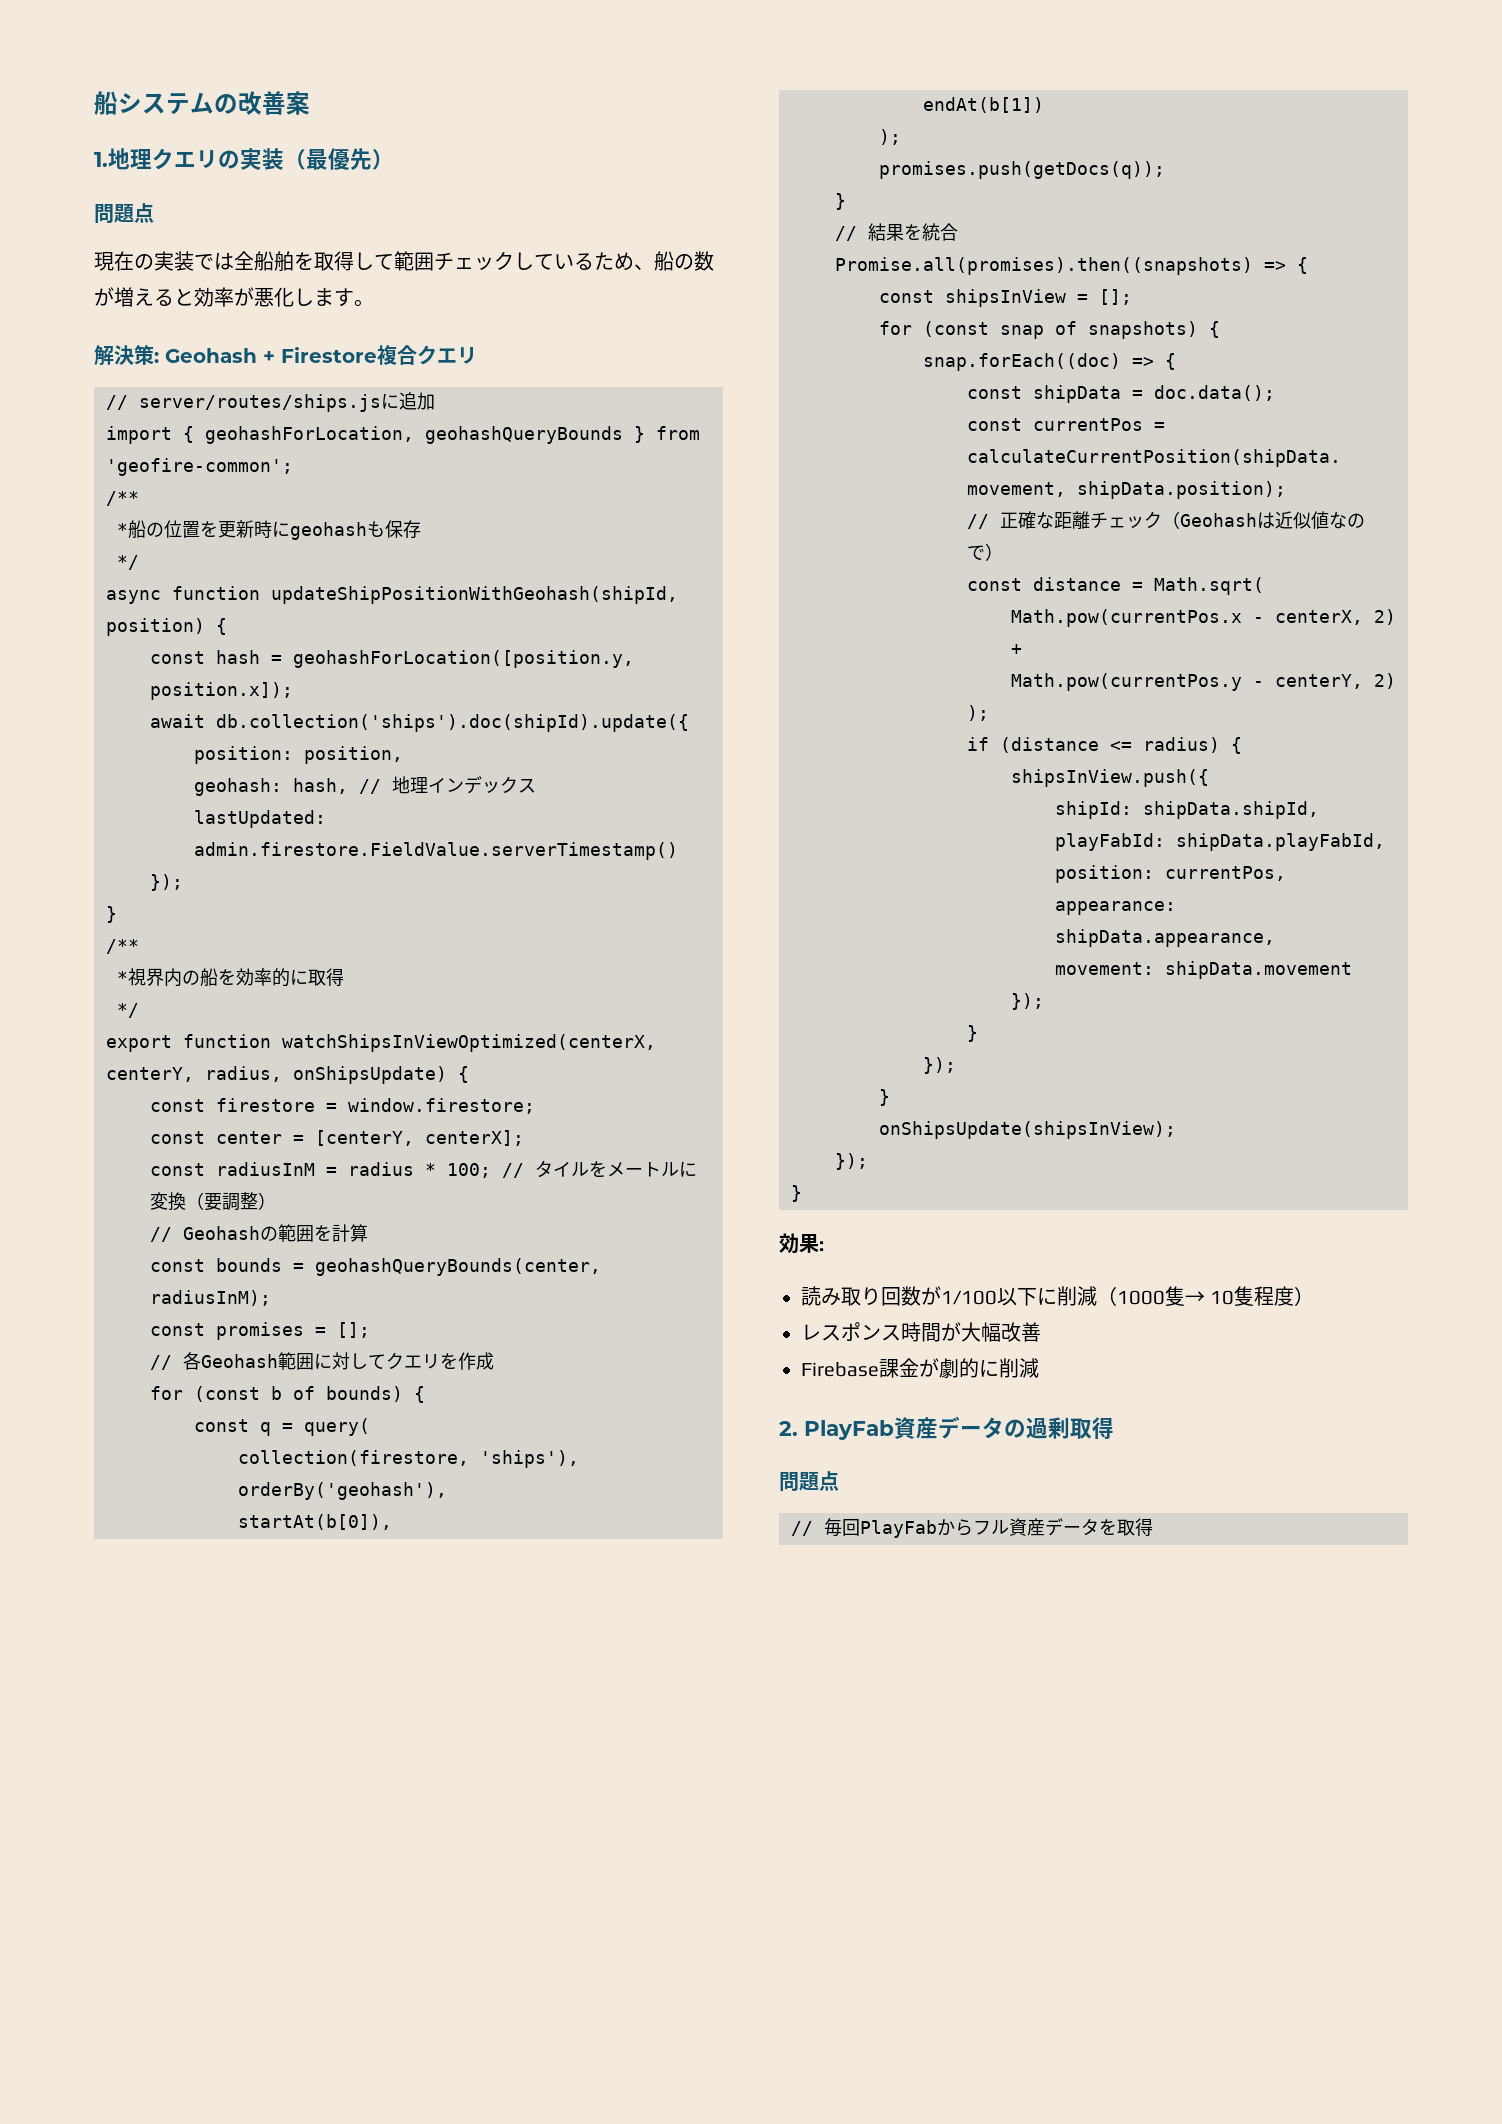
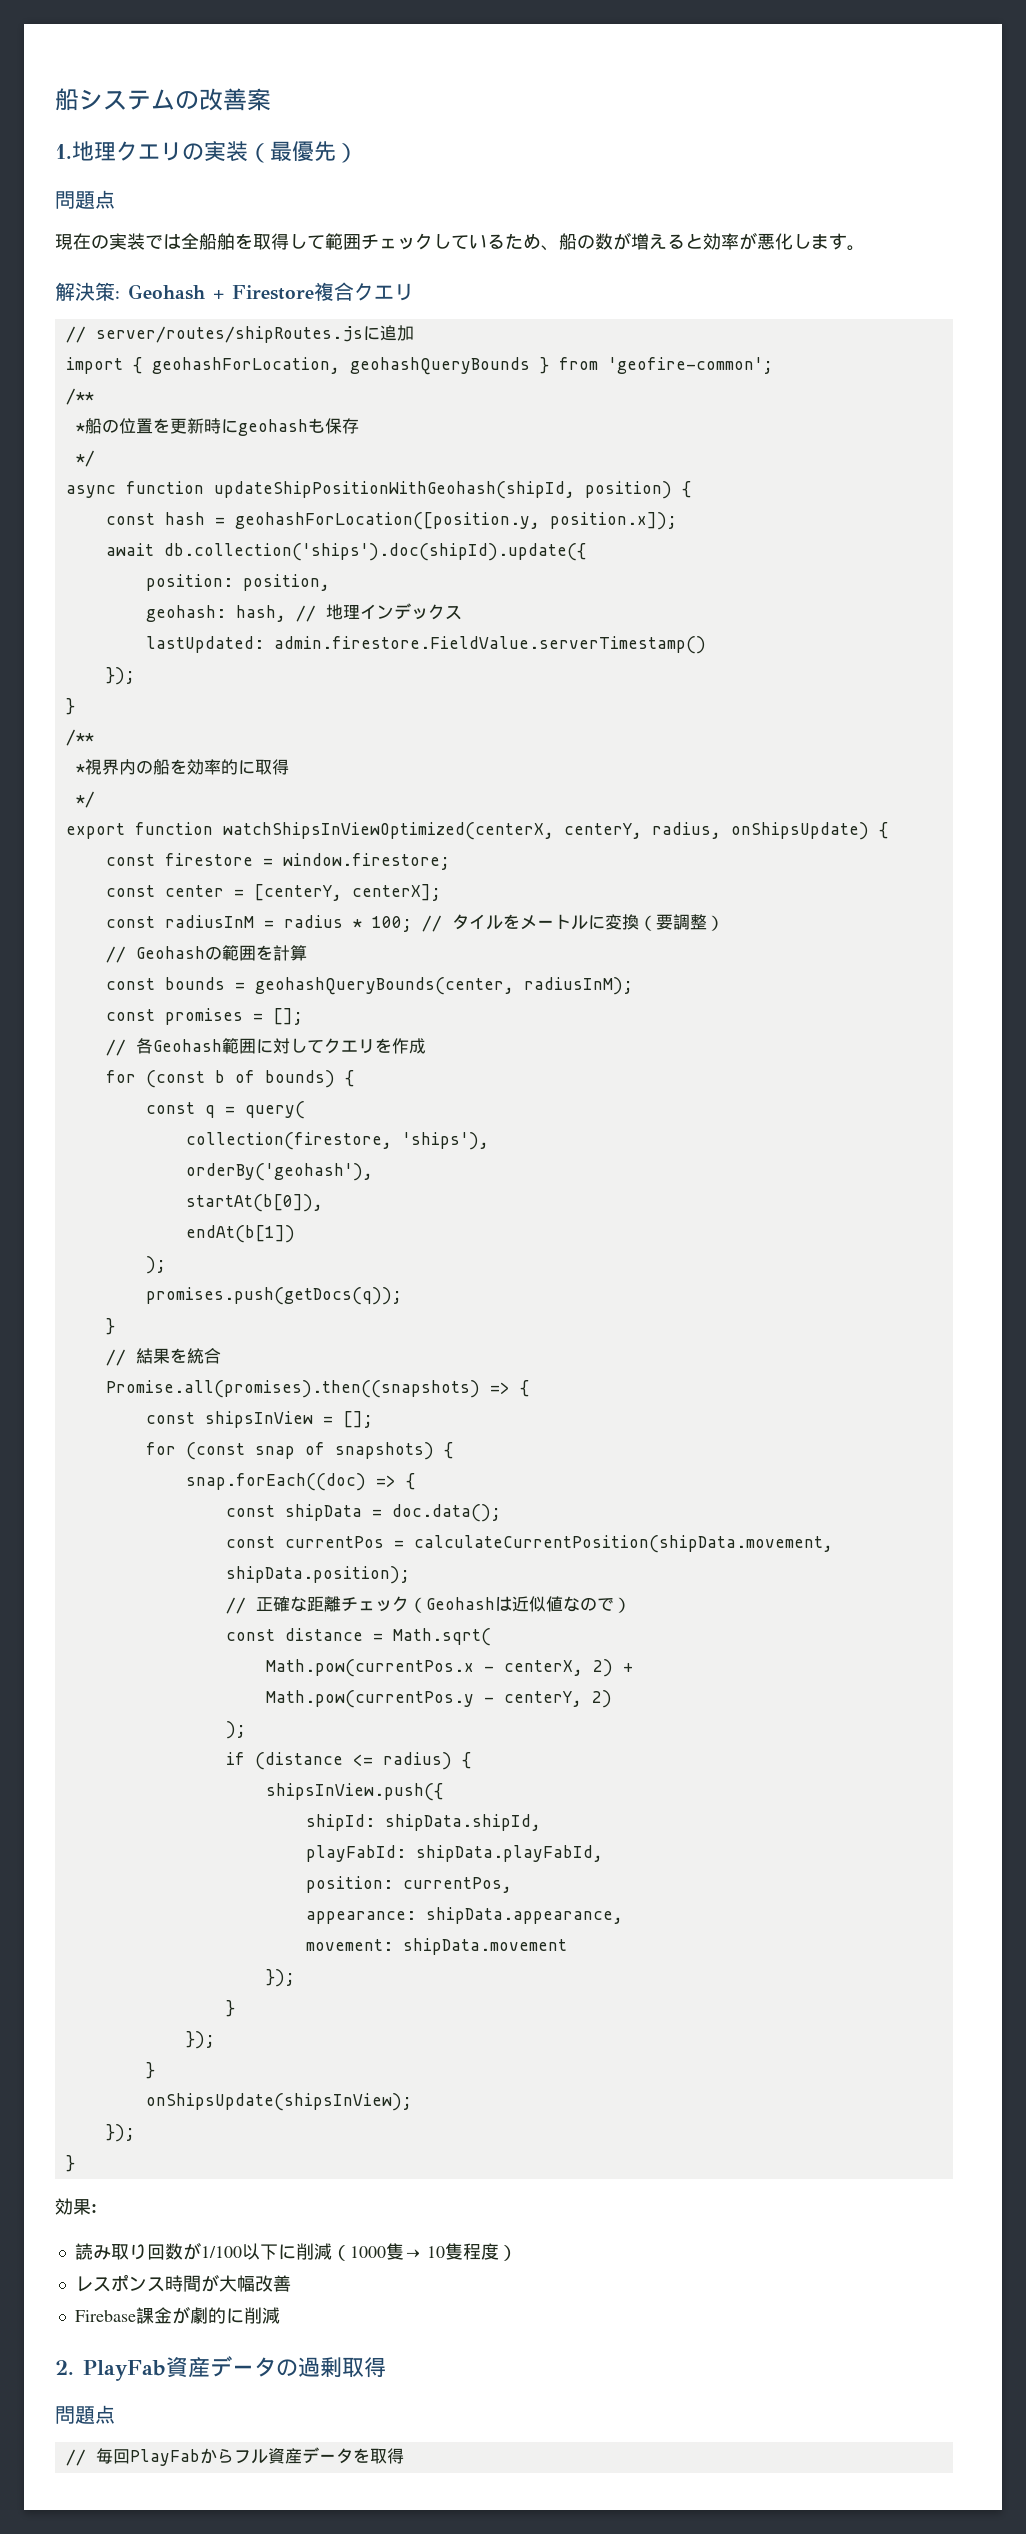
- // server/routes/ships.jsに追加
+ // server/routes/shipRoutes.jsに追加

